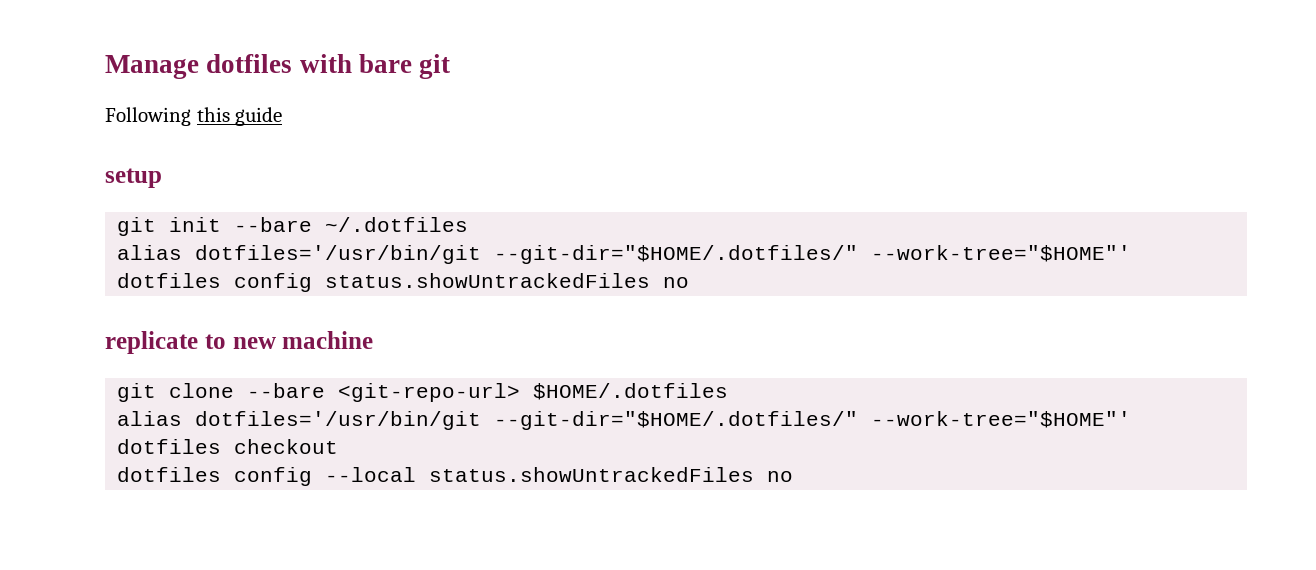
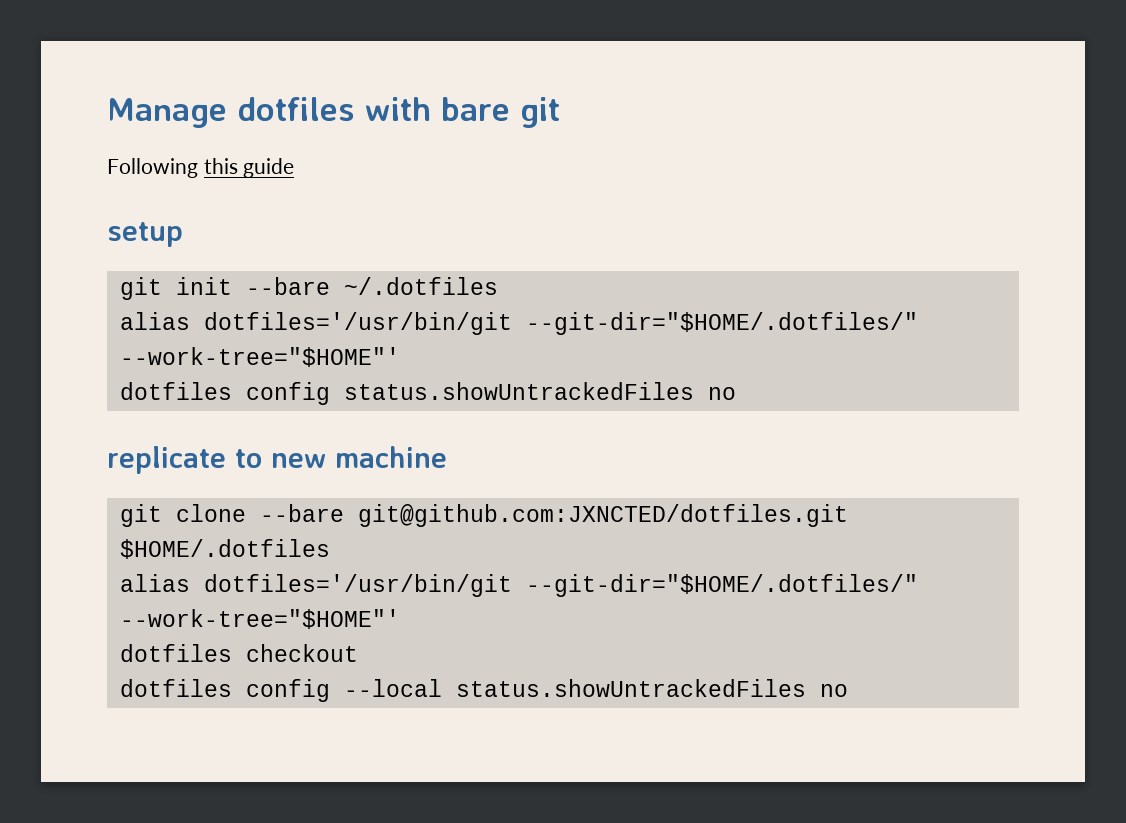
- git clone --bare <git-repo-url> $HOME/.dotfiles
+ git clone --bare git@github.com:JXNCTED/dotfiles.git $HOME/.dotfiles

